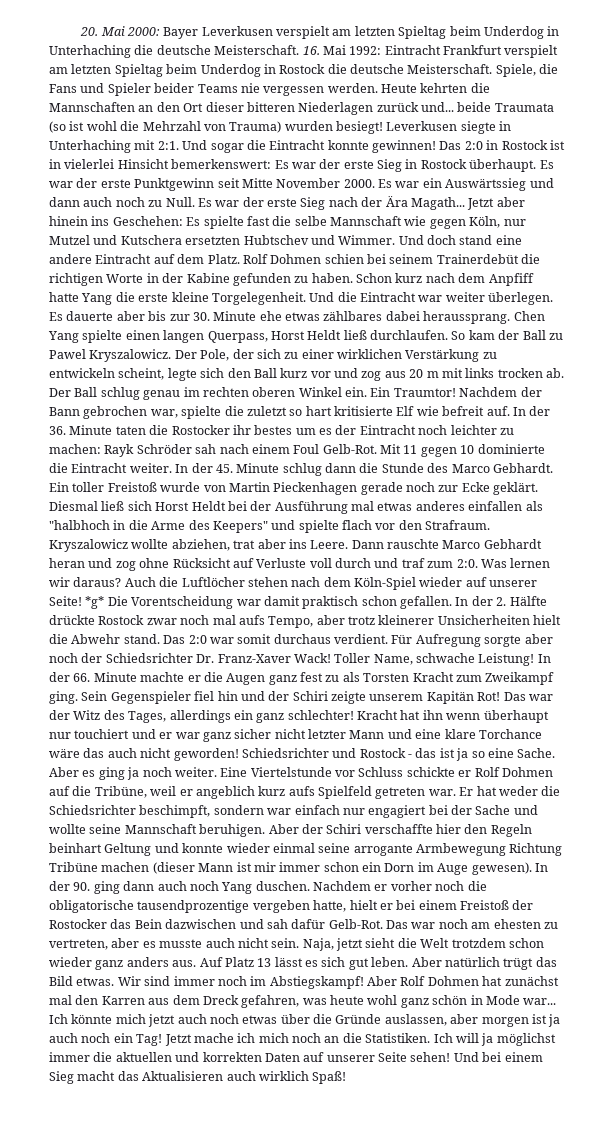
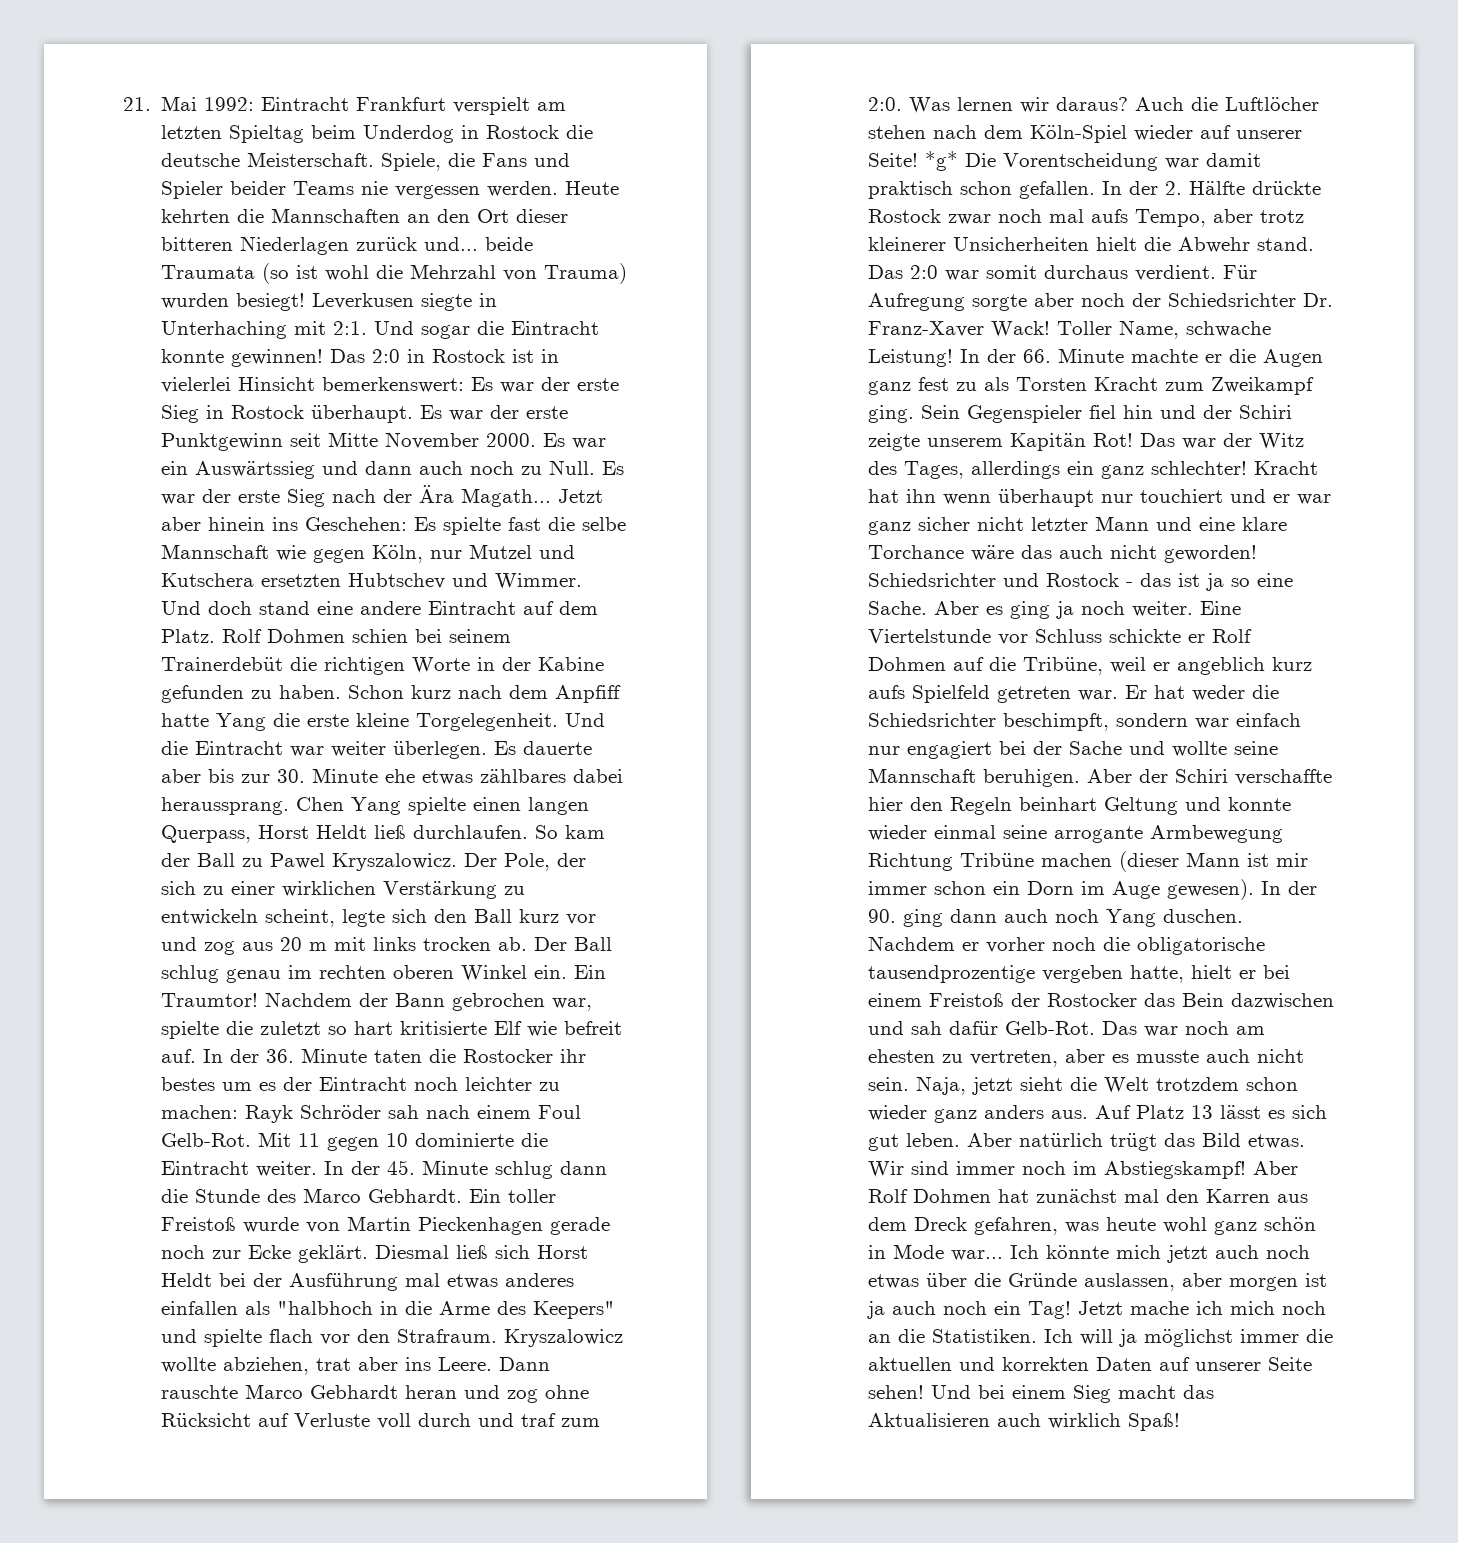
- 20. Mai 2000: Bayer Leverkusen verspielt am letzten Spieltag beim Underdog in Unterhaching die deutsche Meisterschaft. 16. Mai 1992: Eintracht Frankfurt verspielt am letzten Spieltag beim Underdog in Rostock die deutsche Meisterschaft.
+ 21. Mai 1992: Eintracht Frankfurt verspielt am letzten Spieltag beim Underdog in Rostock die deutsche Meisterschaft.

